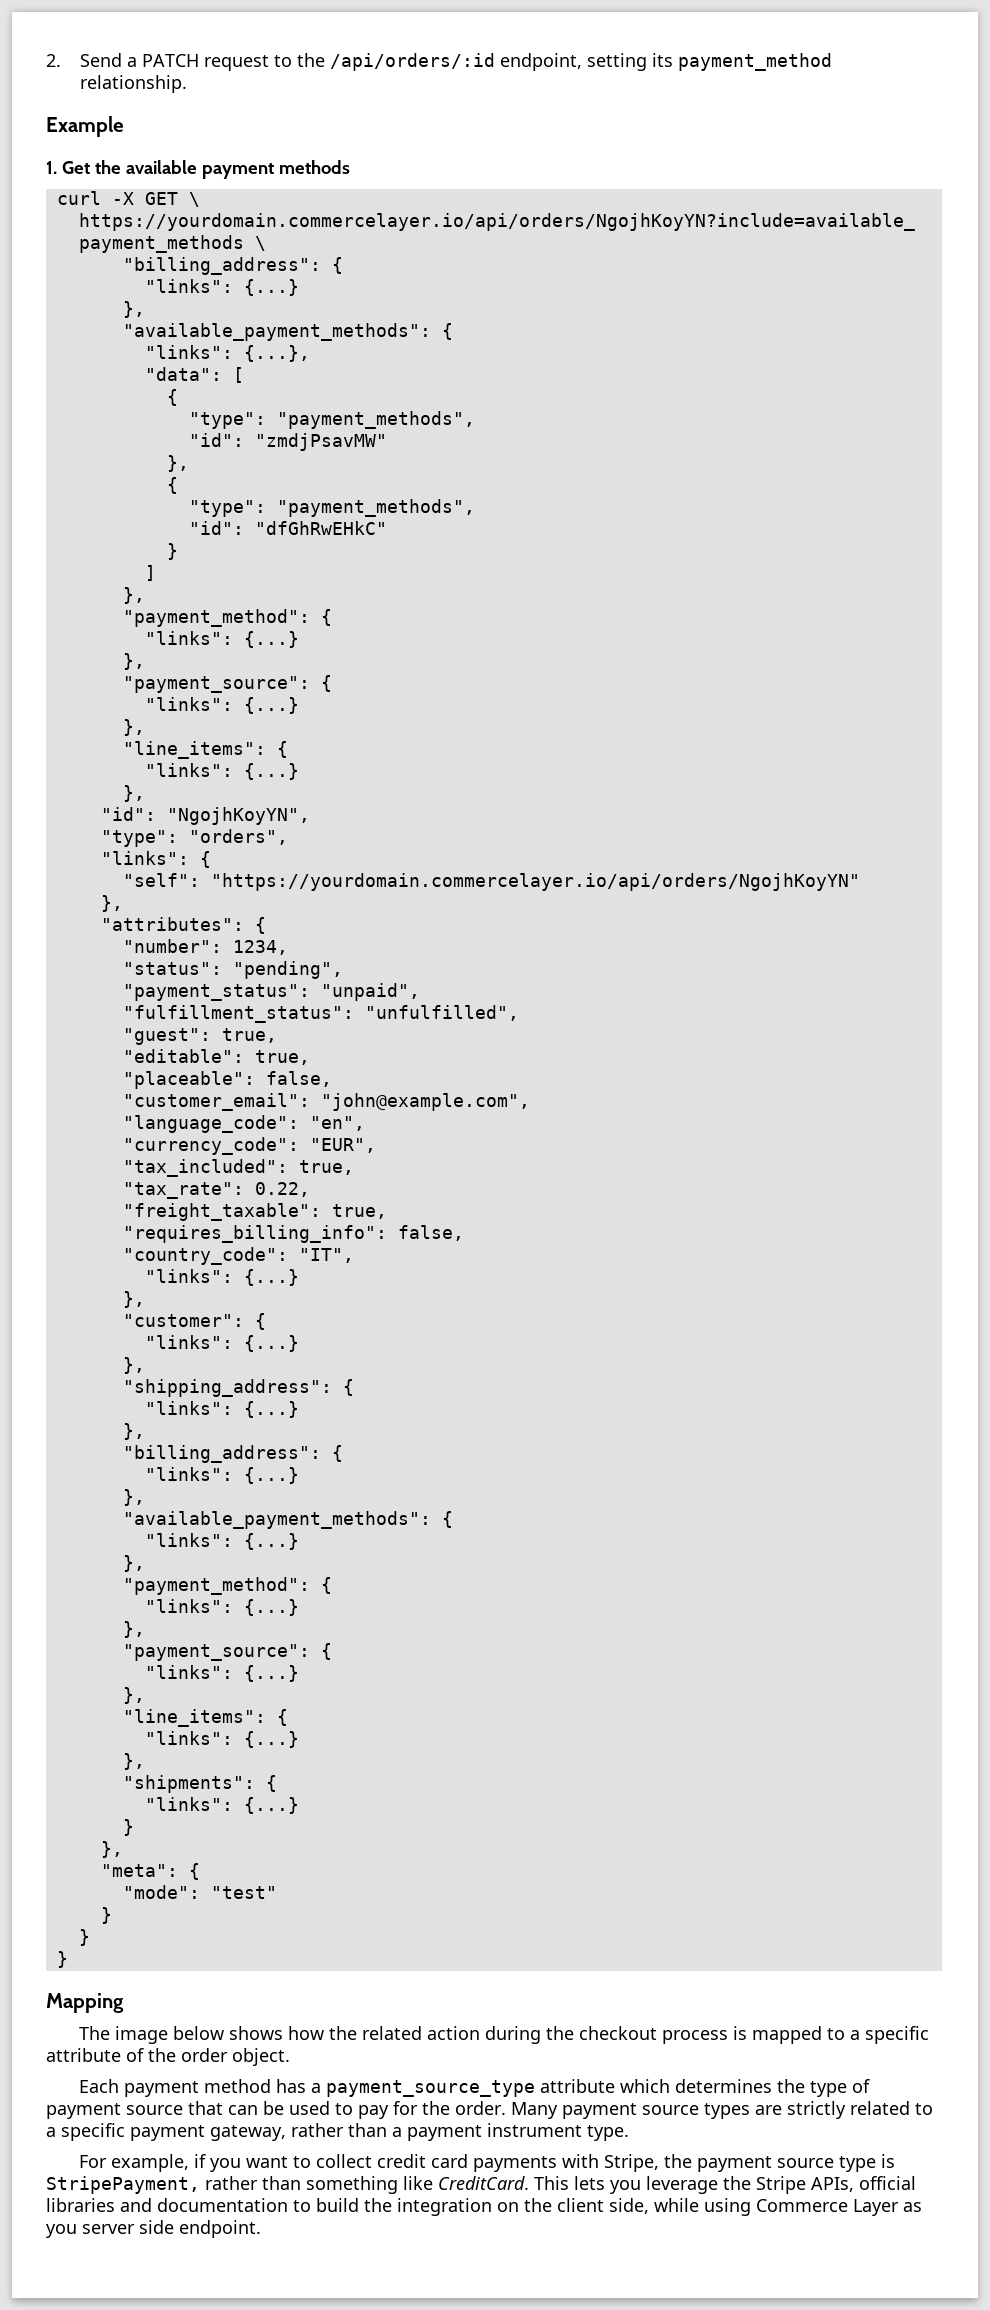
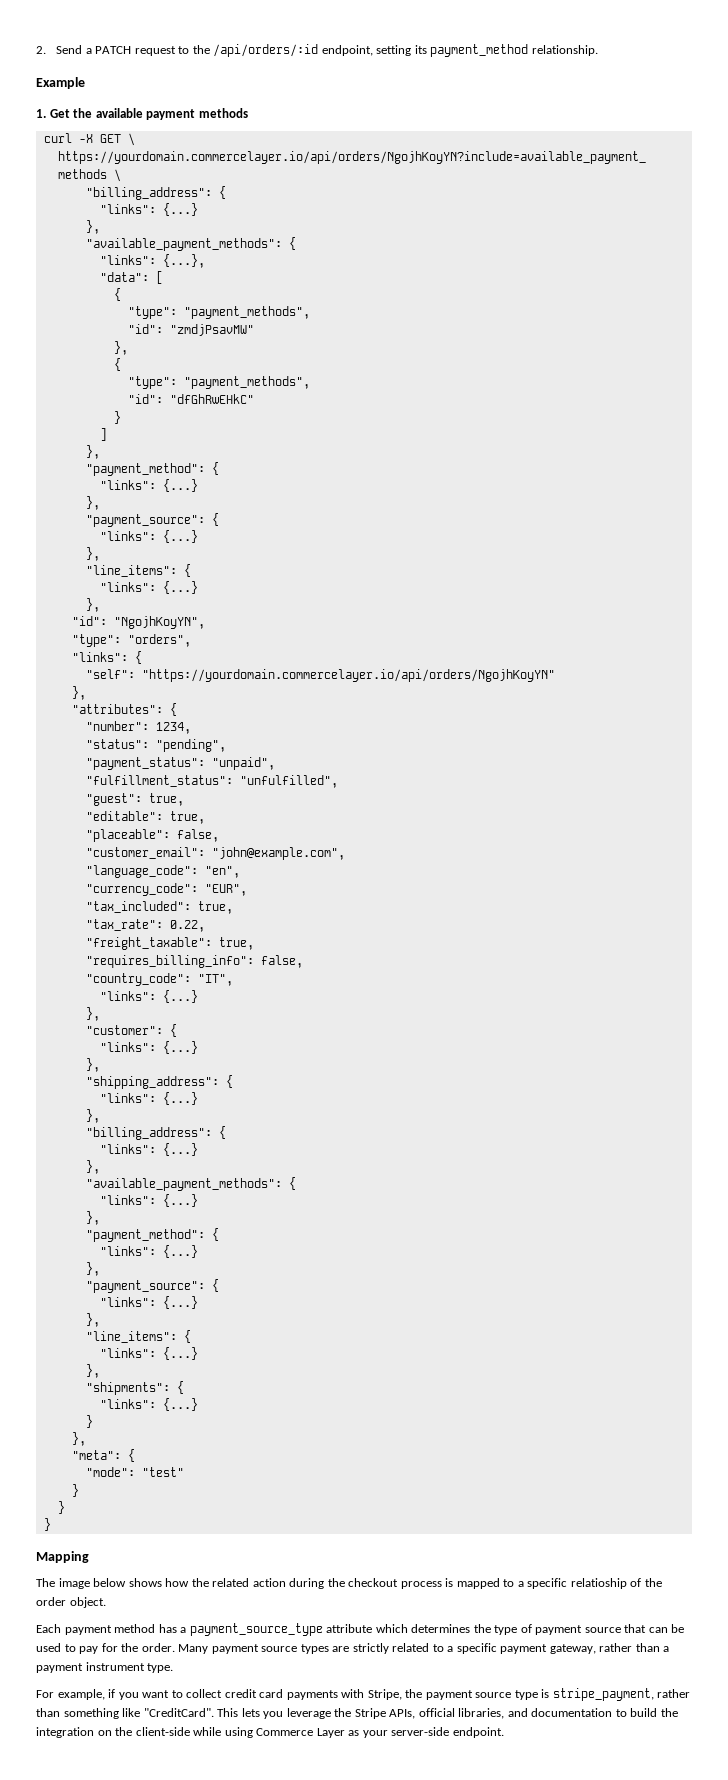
- The image below shows how the related action during the checkout process is mapped to a specific attribute of the order object.
+ The image below shows how the related action during the checkout process is mapped to a specific relatioship of the order object.
- For example, if you want to collect credit card payments with Stripe, the payment source type is StripePayment, rather than something like CreditCard.
+ For example, if you want to collect credit card payments with Stripe, the payment source type is stripe_payment, rather than something like "CreditCard".
- This lets you leverage the Stripe APIs, official libraries and documentation to build the integration on the client side, while using Commerce Layer as you server side endpoint.
+ This lets you leverage the Stripe APIs, official libraries, and documentation to build the integration on the client-side while using Commerce Layer as your server-side endpoint.

